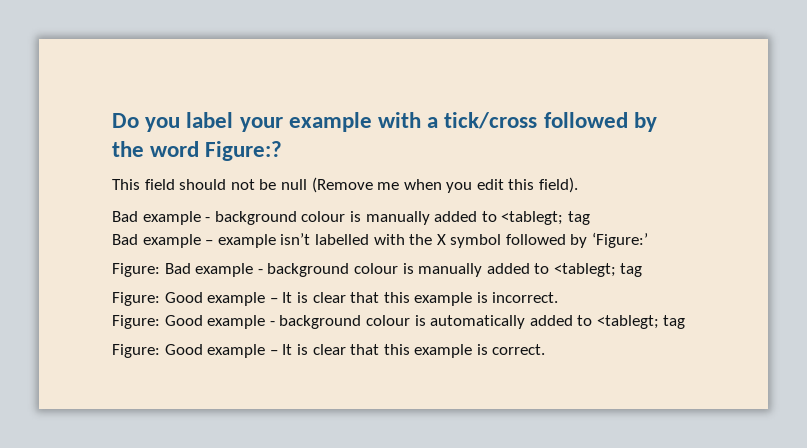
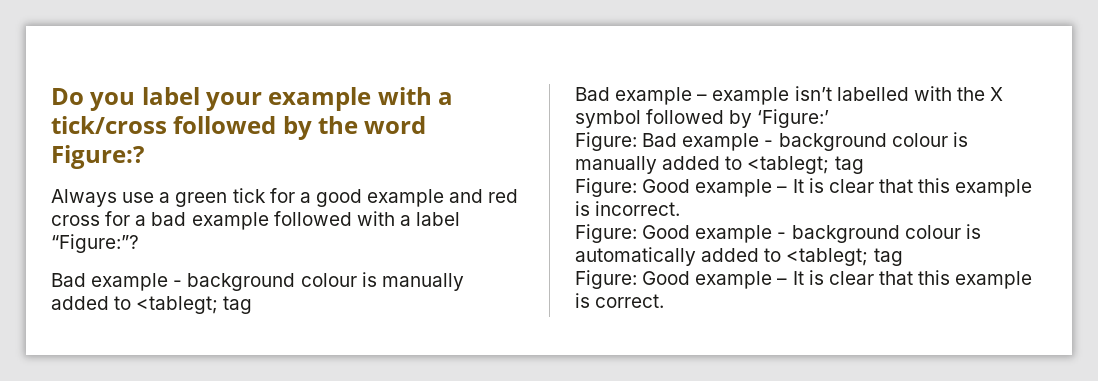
- This field should not be null (Remove me when you edit this field).
+ Always use a green tick for a good example and red cross for a bad example followed with a label “Figure:”?

